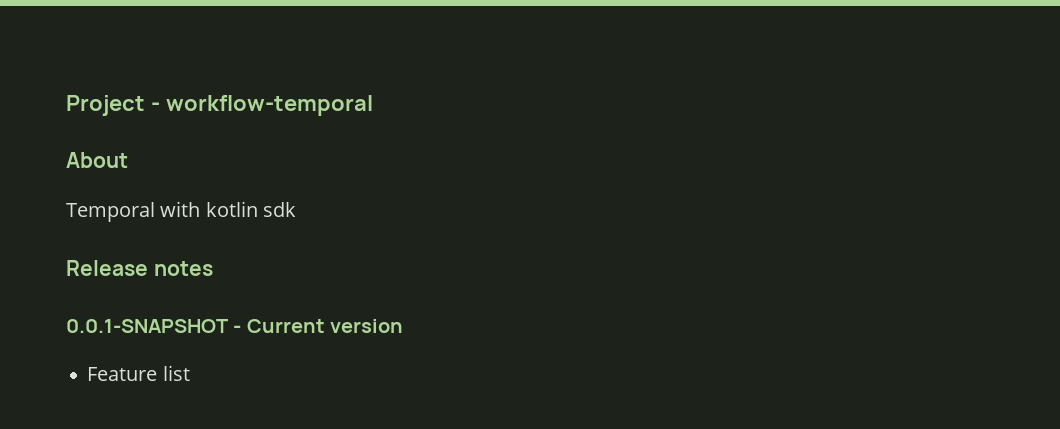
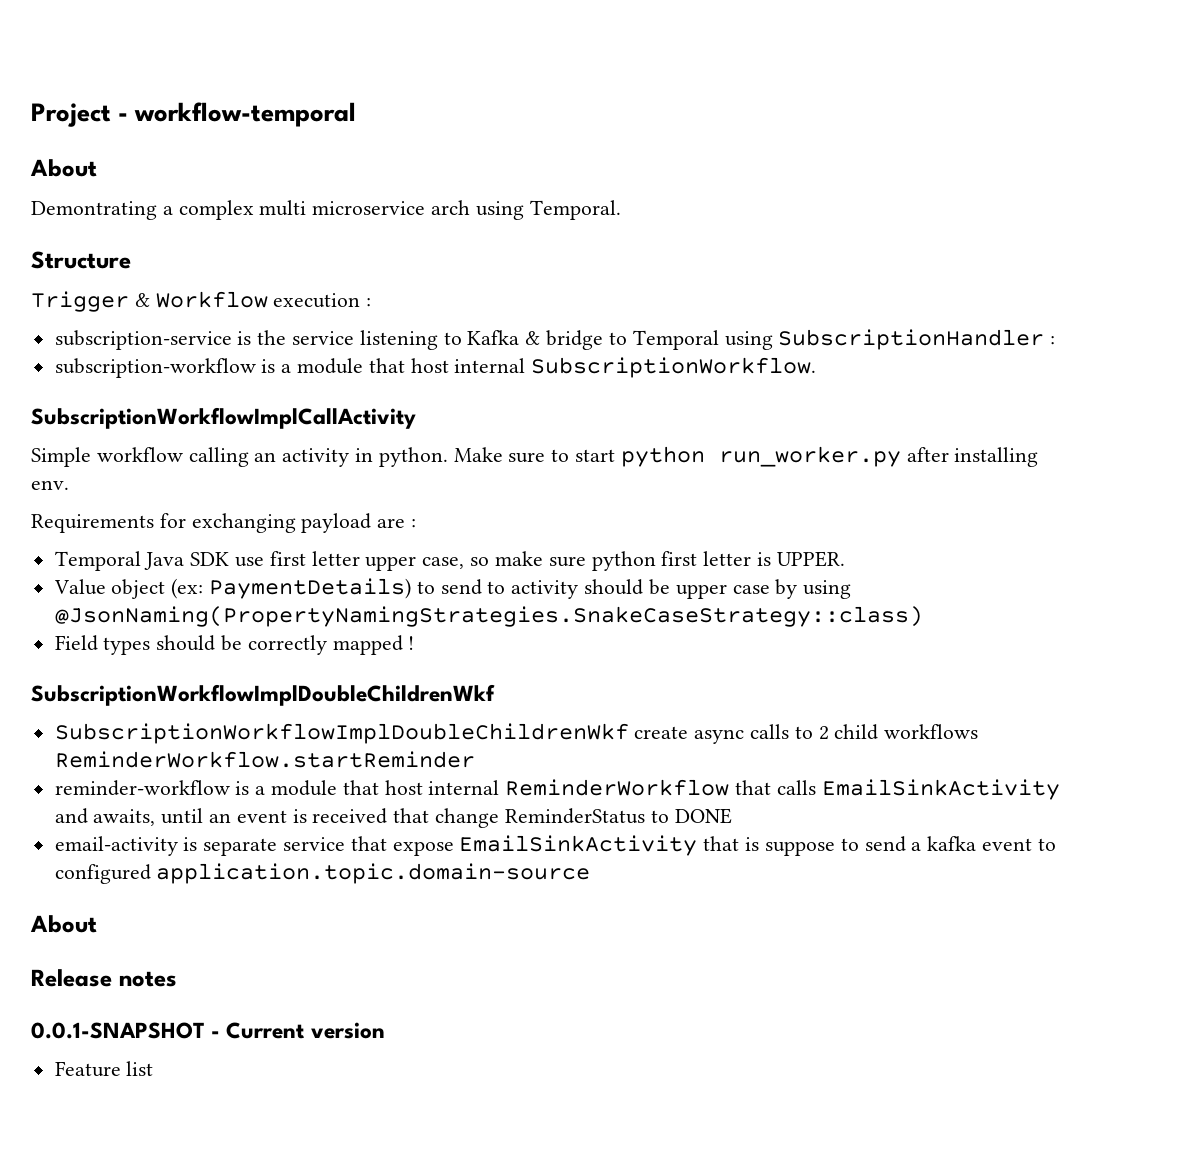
- Temporal with kotlin sdk
+ Demontrating a complex multi microservice arch using Temporal.
+ Structure
+ Trigger & Workflow execution :
+ subscription-service is the service listening to Kafka & bridge to Temporal using SubscriptionHandler :
+ subscription-workflow is a module that host internal SubscriptionWorkflow.
+ SubscriptionWorkflowImplCallActivity
+ Simple workflow calling an activity in python. Make sure to start python run_worker.py after installing env.
+ Requirements for exchanging payload are :
+ Temporal Java SDK use first letter upper case, so make sure python first letter is UPPER.
+ Value object (ex: PaymentDetails) to send to activity should be upper case by using @JsonNaming(PropertyNamingStrategies.SnakeCaseStrategy::class)
+ Field types should be correctly mapped !
+ SubscriptionWorkflowImplDoubleChildrenWkf
+ SubscriptionWorkflowImplDoubleChildrenWkf create async calls to 2 child workflows ReminderWorkflow.startReminder
+ reminder-workflow is a module that host internal ReminderWorkflow that calls EmailSinkActivity and awaits, until an event is received that change ReminderStatus to DONE
+ email-activity is separate service that expose EmailSinkActivity that is suppose to send a kafka event to configured application.topic.domain-source
+ About

